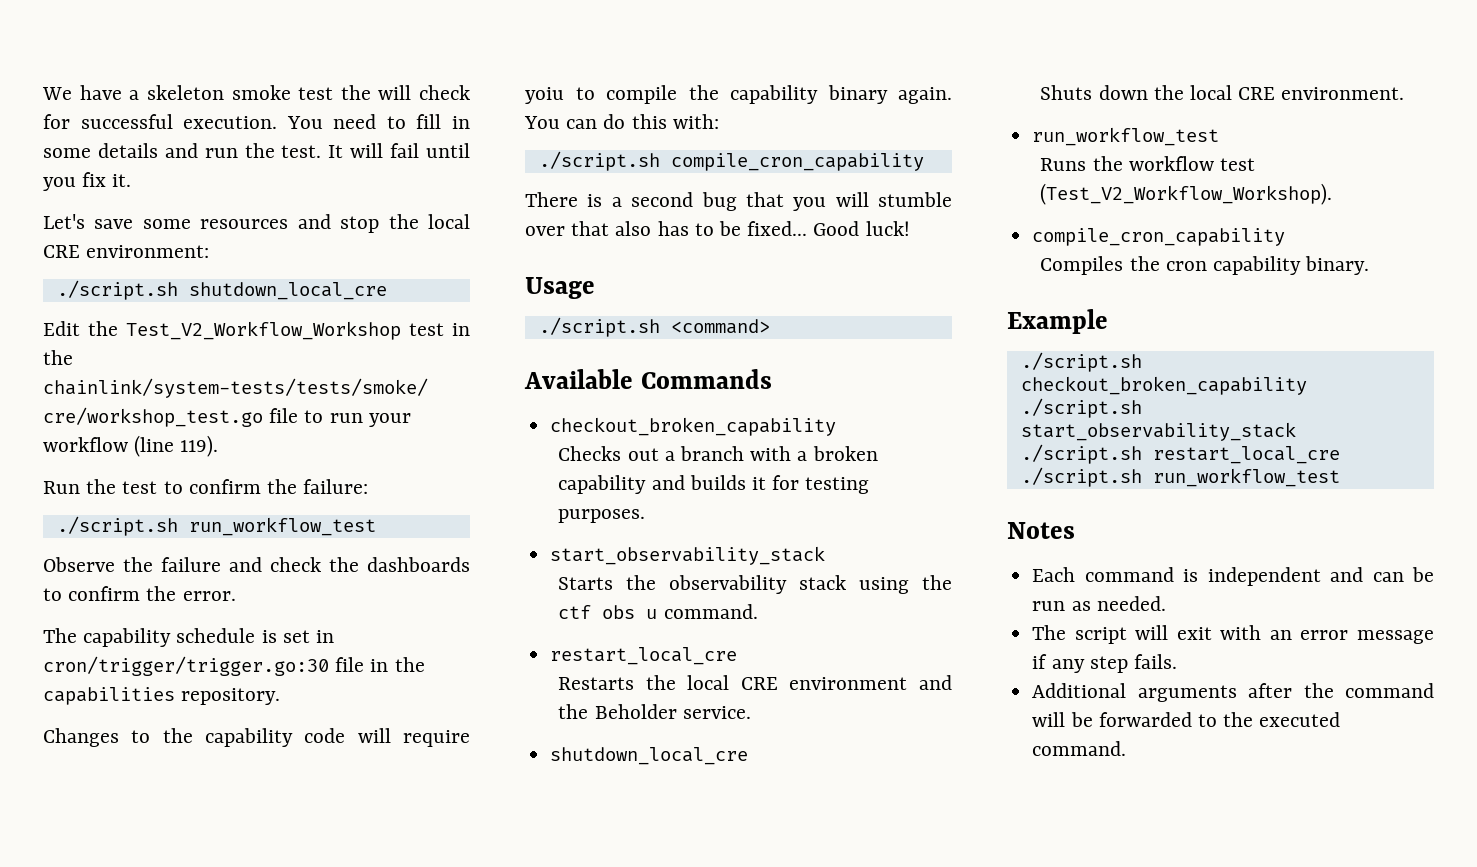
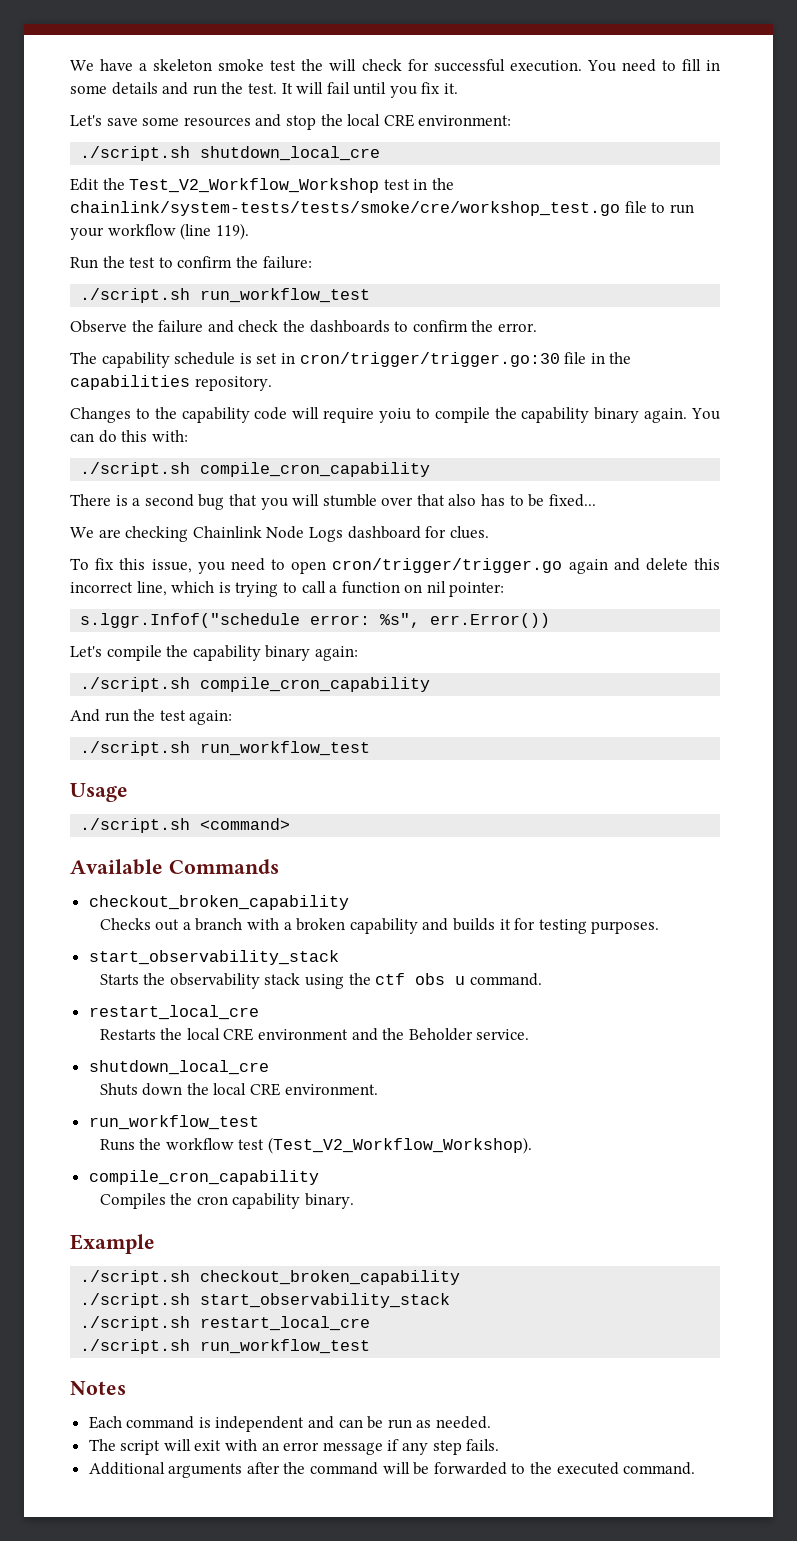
- There is a second bug that you will stumble over that also has to be fixed... Good luck!
+ There is a second bug that you will stumble over that also has to be fixed...
+ We are checking Chainlink Node Logs dashboard for clues.
+ To fix this issue, you need to open cron/trigger/trigger.go again and delete this incorrect line, which is trying to call a function on nil pointer:
+ s.lggr.Infof("schedule error: %s", err.Error())
+ Let's compile the capability binary again:
+ ./script.sh compile_cron_capability
+ And run the test again:
+ ./script.sh run_workflow_test

